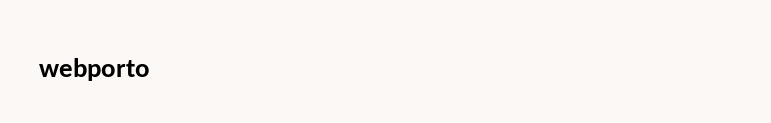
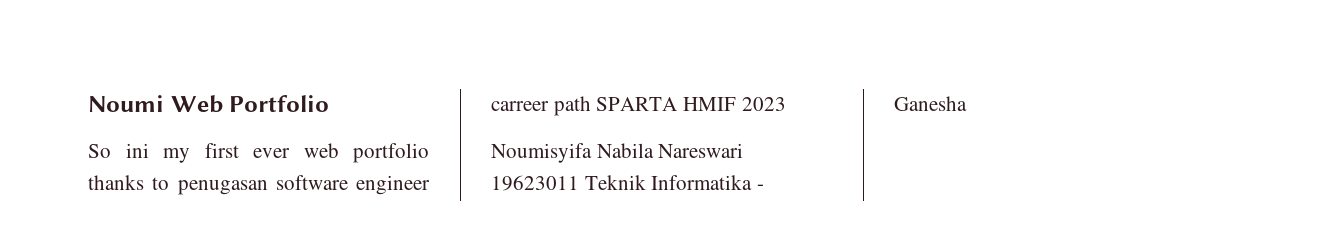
- webporto
+ Noumi Web Portfolio
+ So ini my first ever web portfolio thanks to penugasan software engineer carreer path SPARTA HMIF 2023
+ Noumisyifa Nabila Nareswari 19623011 Teknik Informatika - Ganesha

